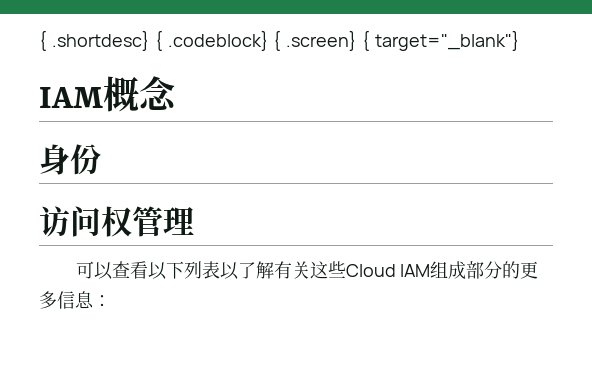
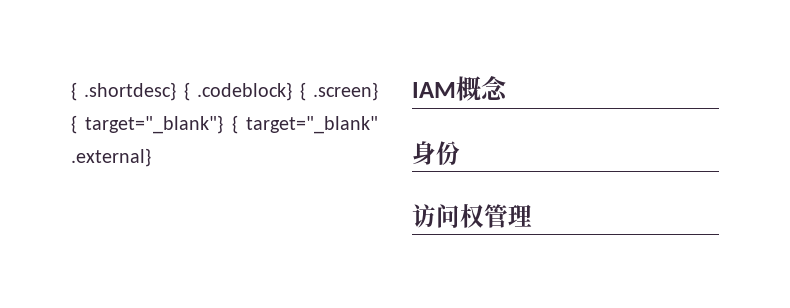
- { .shortdesc} { .codeblock} { .screen} { target="_blank"}
+ { .shortdesc} { .codeblock} { .screen} { target="_blank"} { target="_blank" .external}
- 可以查看以下列表以了解有关这些Cloud IAM组成部分的更多信息：

